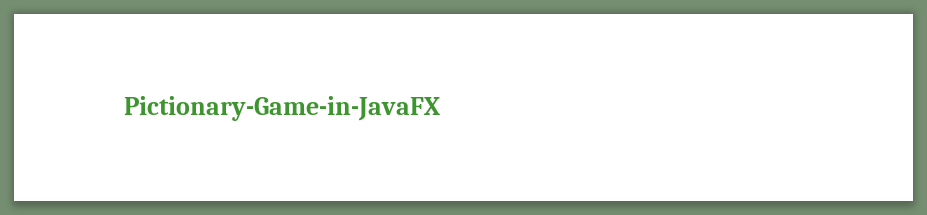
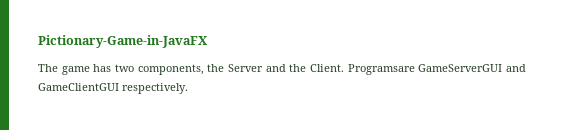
+ The game has two components, the Server and the Client. Programsare GameServerGUI and GameClientGUI respectively.

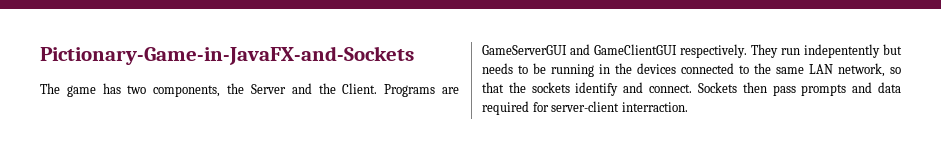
- Pictionary-Game-in-JavaFX
+ Pictionary-Game-in-JavaFX-and-Sockets
- Programsare GameServerGUI and GameClientGUI respectively.
+ Programs are GameServerGUI and GameClientGUI respectively.
+ They run indepentently but needs to be running in the devices connected to the same LAN network, so that the sockets identify and connect. Sockets then pass prompts and data required for server-client interraction.

